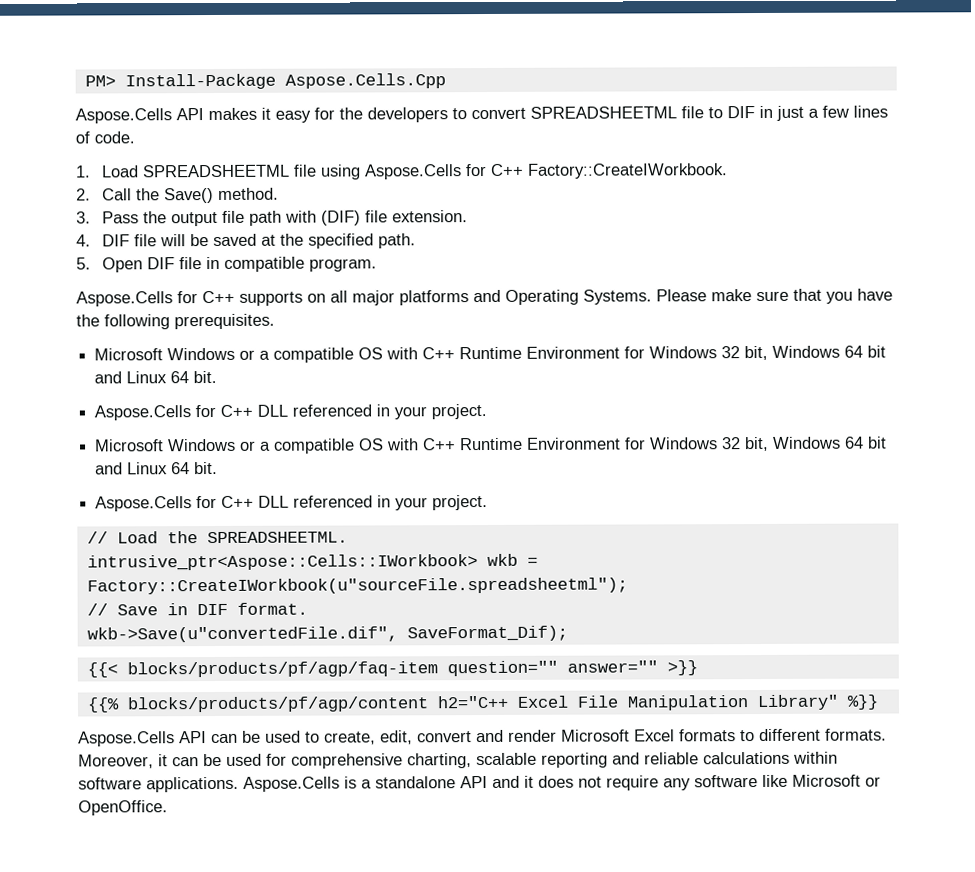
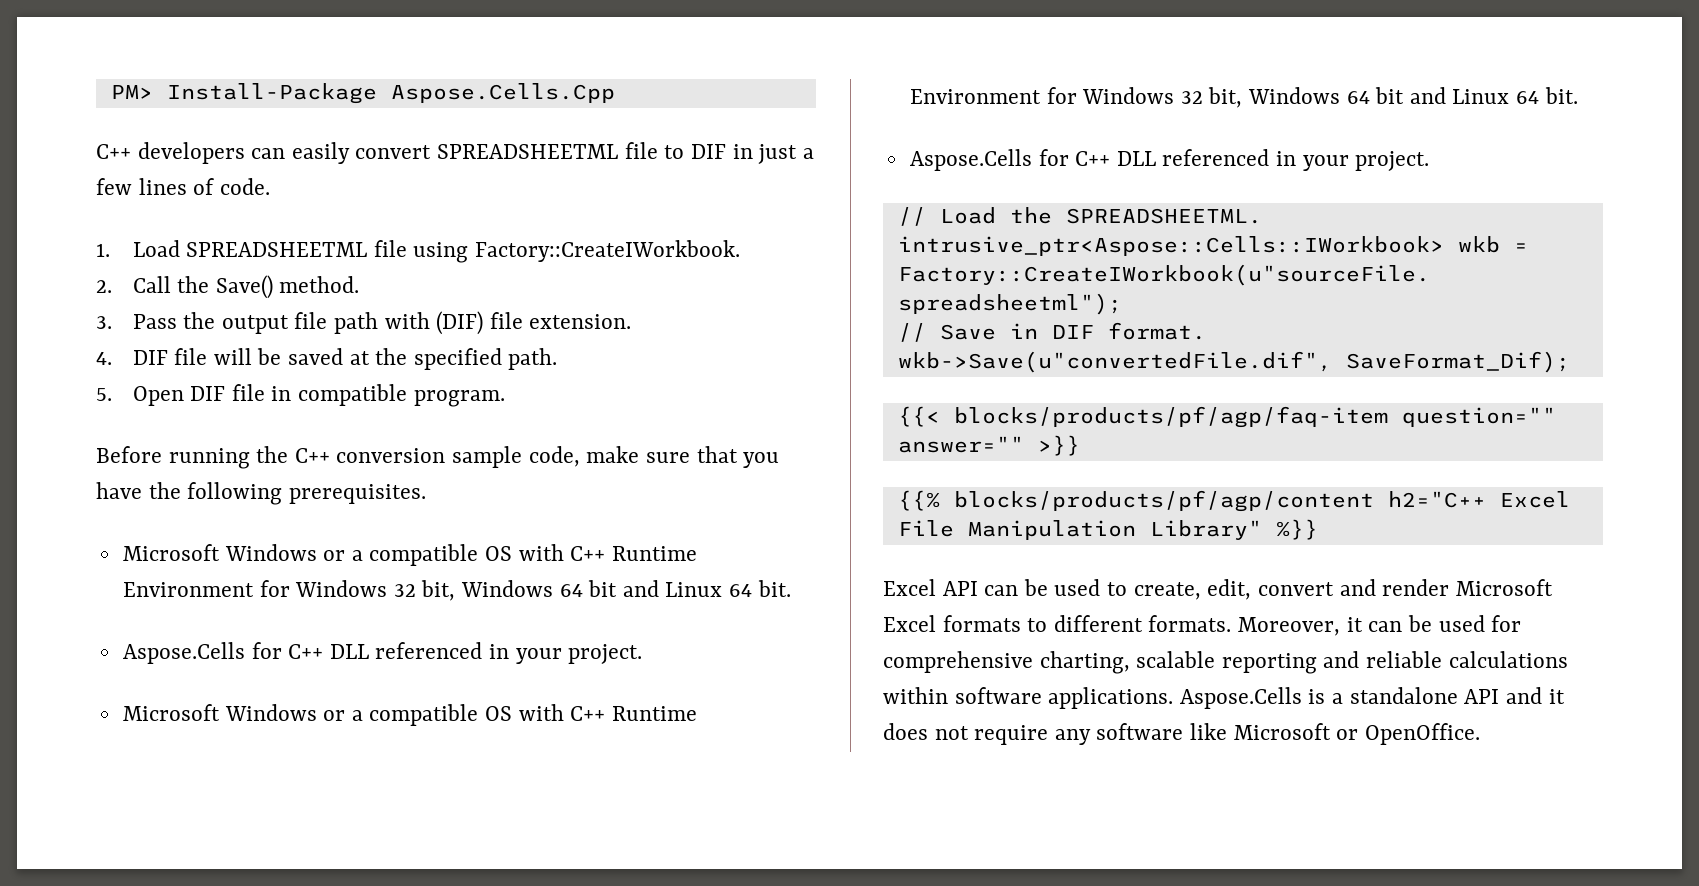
- Aspose.Cells API makes it easy for the developers to convert SPREADSHEETML file to DIF in just a few lines of code.
+ C++ developers can easily convert SPREADSHEETML file to DIF in just a few lines of code.
- 1. Load SPREADSHEETML file using Aspose.Cells for C++ Factory::CreateIWorkbook.
+ 1. Load SPREADSHEETML file using Factory::CreateIWorkbook.
- Aspose.Cells for C++ supports on all major platforms and Operating Systems. Please make sure that you have the following prerequisites.
+ Before running the C++ conversion sample code, make sure that you have the following prerequisites.
- Aspose.Cells API can be used to create, edit, convert and render Microsoft Excel formats to different formats.
+ Excel API can be used to create, edit, convert and render Microsoft Excel formats to different formats.

